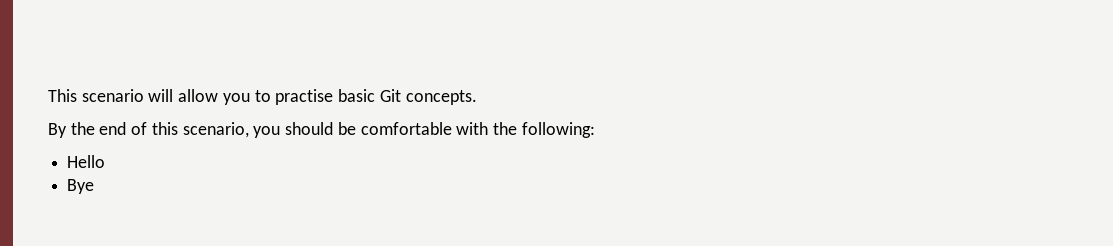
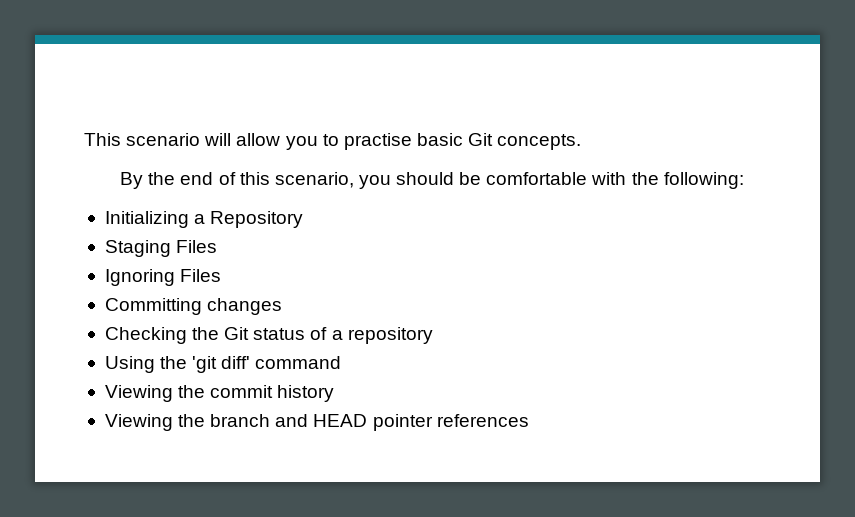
- Hello
- Bye
+ Initializing a Repository
+ Staging Files
+ Ignoring Files
+ Committing changes
+ Checking the Git status of a repository
+ Using the 'git diff' command
+ Viewing the commit history
+ Viewing the branch and HEAD pointer references

